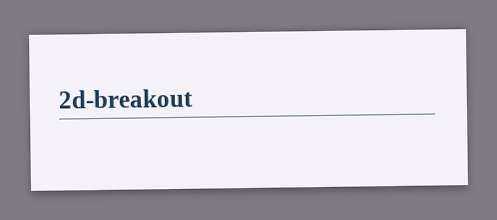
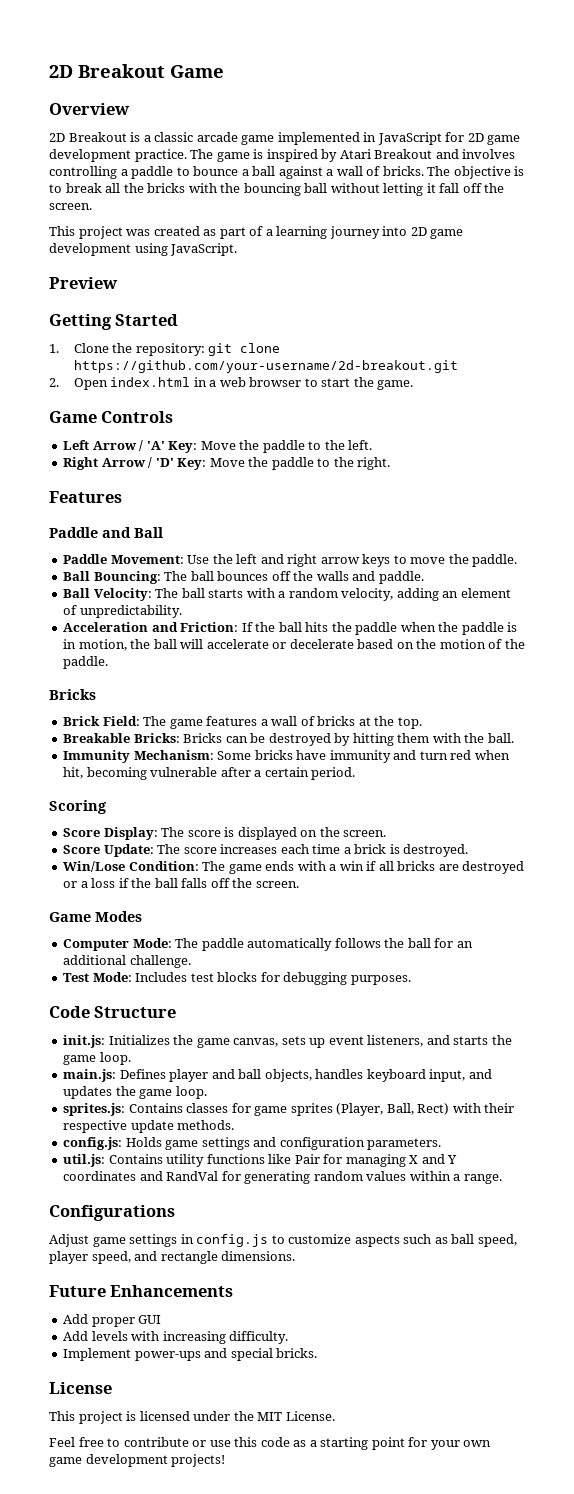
- 2d-breakout
+ 2D Breakout Game
+ Overview
+ 2D Breakout is a classic arcade game implemented in JavaScript for 2D game development practice. The game is inspired by Atari Breakout and involves controlling a paddle to bounce a ball against a wall of bricks. The objective is to break all the bricks with the bouncing ball without letting it fall off the screen.
+ This project was created as part of a learning journey into 2D game development using JavaScript.
+ Preview
+ Getting Started
+ 1. Clone the repository: git clone https://github.com/your-username/2d-breakout.git
+ 2. Open index.html in a web browser to start the game.
+ Game Controls
+ Left Arrow / 'A' Key: Move the paddle to the left.
+ Right Arrow / 'D' Key: Move the paddle to the right.
+ Features
+ Paddle and Ball
+ Paddle Movement: Use the left and right arrow keys to move the paddle.
+ Ball Bouncing: The ball bounces off the walls and paddle.
+ Ball Velocity: The ball starts with a random velocity, adding an element of unpredictability.
+ Acceleration and Friction: If the ball hits the paddle when the paddle is in motion, the ball will accelerate or decelerate based on the motion of the paddle.
+ Bricks
+ Brick Field: The game features a wall of bricks at the top.
+ Breakable Bricks: Bricks can be destroyed by hitting them with the ball.
+ Immunity Mechanism: Some bricks have immunity and turn red when hit, becoming vulnerable after a certain period.
+ Scoring
+ Score Display: The score is displayed on the screen.
+ Score Update: The score increases each time a brick is destroyed.
+ Win/Lose Condition: The game ends with a win if all bricks are destroyed or a loss if the ball falls off the screen.
+ Game Modes
+ Computer Mode: The paddle automatically follows the ball for an additional challenge.
+ Test Mode: Includes test blocks for debugging purposes.
+ Code Structure
+ init.js: Initializes the game canvas, sets up event listeners, and starts the game loop.
+ main.js: Defines player and ball objects, handles keyboard input, and updates the game loop.
+ sprites.js: Contains classes for game sprites (Player, Ball, Rect) with their respective update methods.
+ config.js: Holds game settings and configuration parameters.
+ util.js: Contains utility functions like Pair for managing X and Y coordinates and RandVal for generating random values within a range.
+ Configurations
+ Adjust game settings in config.js to customize aspects such as ball speed, player speed, and rectangle dimensions.
+ Future Enhancements
+ Add proper GUI
+ Add levels with increasing difficulty.
+ Implement power-ups and special bricks.
+ License
+ This project is licensed under the MIT License.
+ Feel free to contribute or use this code as a starting point for your own game development projects!

